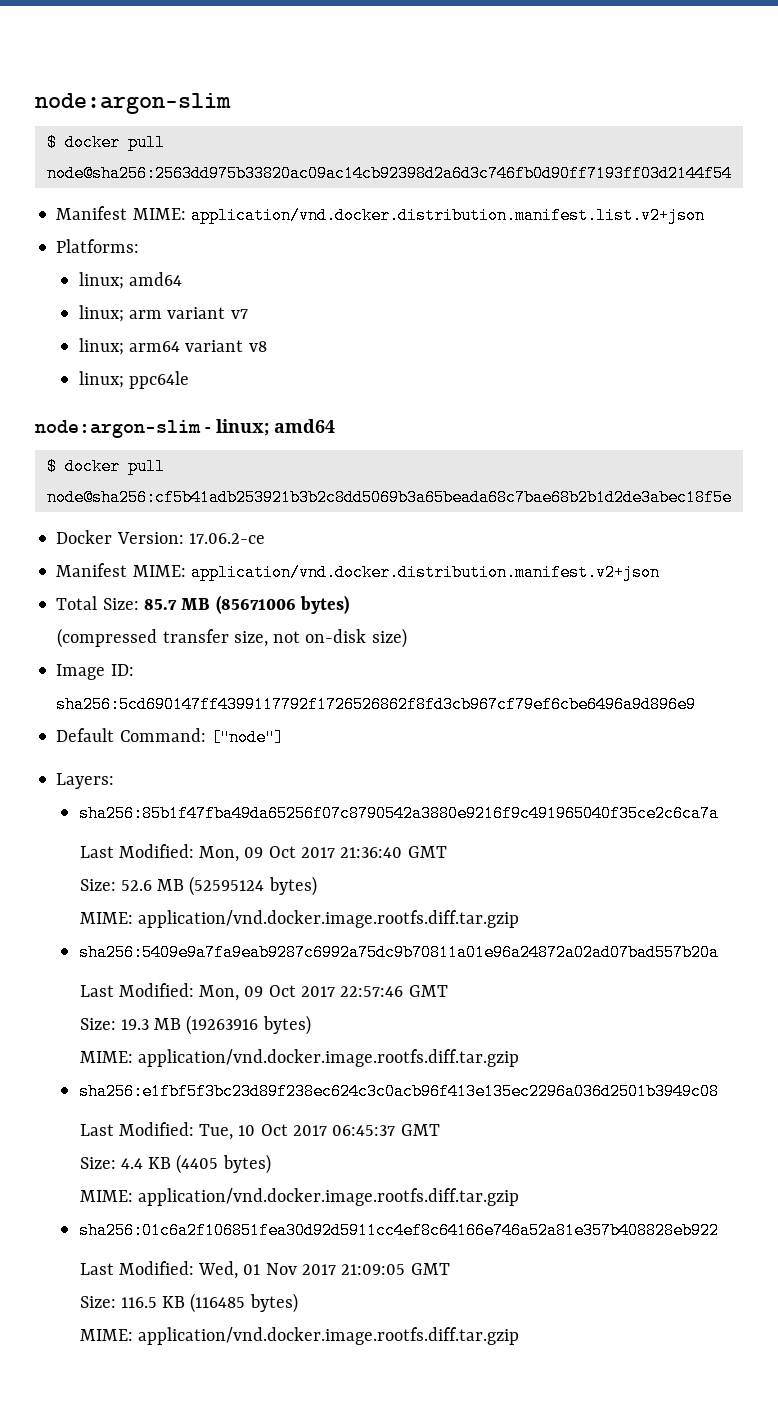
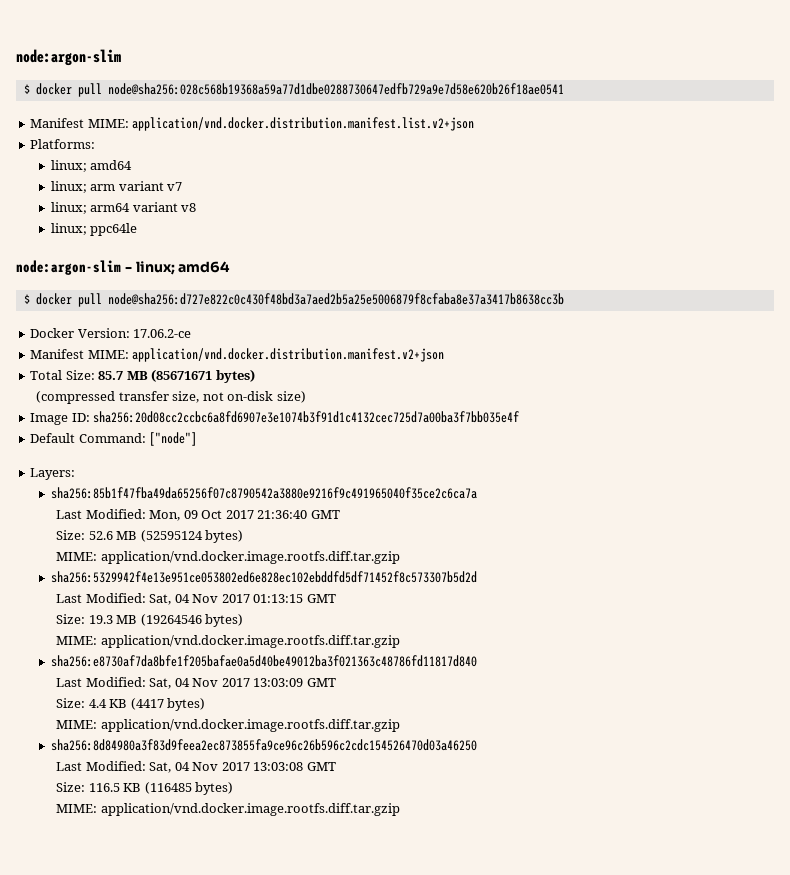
- $ docker pull node@sha256:2563dd975b33820ac09ac14cb92398d2a6d3c746fb0d90ff7193ff03d2144f54
+ $ docker pull node@sha256:028c568b19368a59a77d1dbe0288730647edfb729a9e7d58e620b26f18ae0541
- $ docker pull node@sha256:cf5b41adb253921b3b2c8dd5069b3a65beada68c7bae68b2b1d2de3abec18f5e
+ $ docker pull node@sha256:d727e822c0c430f48bd3a7aed2b5a25e5006879f8cfaba8e37a3417b8638cc3b
- Total Size: 85.7 MB (85671006 bytes)
+ Total Size: 85.7 MB (85671671 bytes)
- Image ID: sha256:5cd690147ff4399117792f1726526862f8fd3cb967cf79ef6cbe6496a9d896e9
+ Image ID: sha256:20d08cc2ccbc6a8fd6907e3e1074b3f91d1c4132cec725d7a00ba3f7bb035e4f
- sha256:5409e9a7fa9eab9287c6992a75dc9b70811a01e96a24872a02ad07bad557b20a
- Last Modified: Mon, 09 Oct 2017 22:57:46 GMT
+ sha256:5329942f4e13e951ce053802ed6e828ec102ebddfd5df71452f8c573307b5d2d
+ Last Modified: Sat, 04 Nov 2017 01:13:15 GMT
- Size: 19.3 MB (19263916 bytes)
+ Size: 19.3 MB (19264546 bytes)
  MIME: application/vnd.docker.image.rootfs.diff.tar.gzip
- sha256:e1fbf5f3bc23d89f238ec624c3c0acb96f413e135ec2296a036d2501b3949c08
- Last Modified: Tue, 10 Oct 2017 06:45:37 GMT
+ sha256:e8730af7da8bfe1f205bafae0a5d40be49012ba3f021363c48786fd11817d840
+ Last Modified: Sat, 04 Nov 2017 13:03:09 GMT
- Size: 4.4 KB (4405 bytes)
+ Size: 4.4 KB (4417 bytes)
  MIME: application/vnd.docker.image.rootfs.diff.tar.gzip
- sha256:01c6a2f106851fea30d92d5911cc4ef8c64166e746a52a81e357b408828eb922
- Last Modified: Wed, 01 Nov 2017 21:09:05 GMT
+ sha256:8d84980a3f83d9feea2ec873855fa9ce96c26b596c2cdc154526470d03a46250
+ Last Modified: Sat, 04 Nov 2017 13:03:08 GMT

